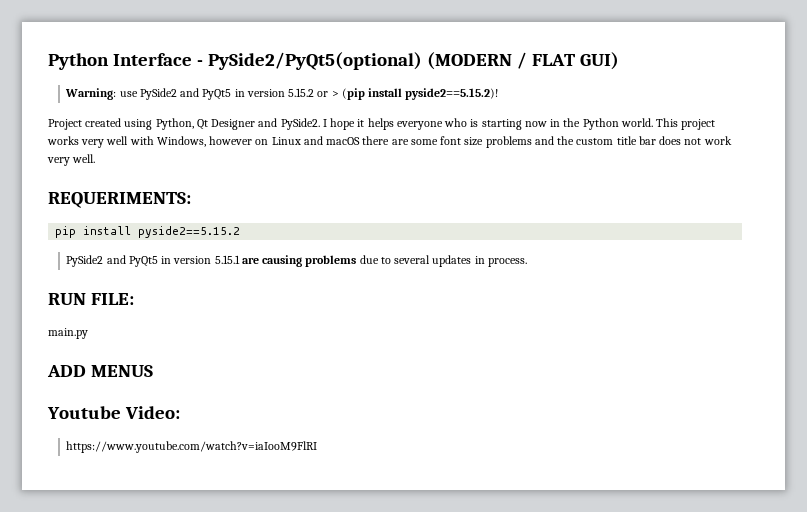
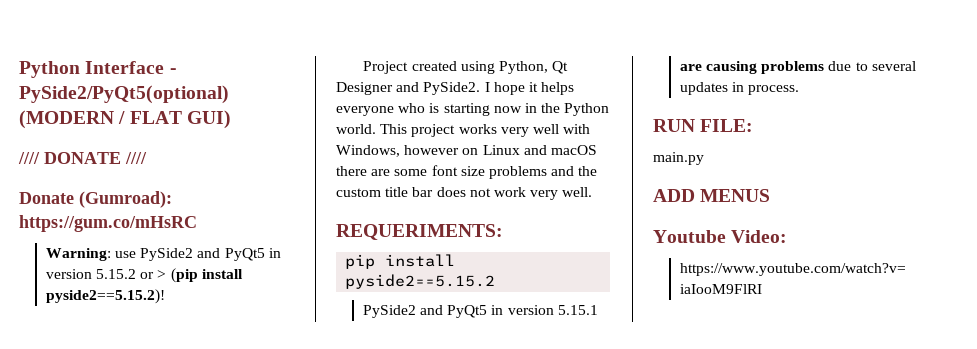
+ //// DONATE ////
+ Donate (Gumroad): https://gum.co/mHsRC

